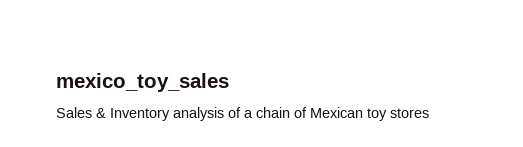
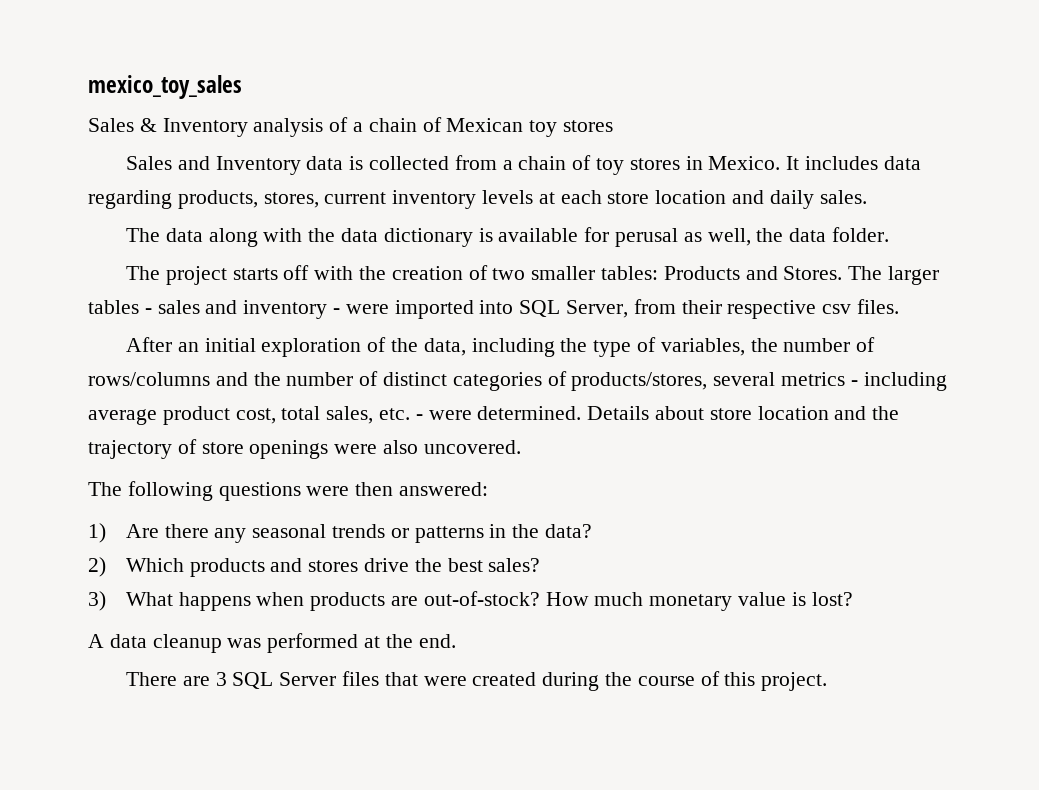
+ Sales and Inventory data is collected from a chain of toy stores in Mexico. It includes data regarding products, stores, current inventory levels at each store location and daily sales.
+ The data along with the data dictionary is available for perusal as well, the data folder.
+ The project starts off with the creation of two smaller tables: Products and Stores. The larger tables - sales and inventory - were imported into SQL Server, from their respective csv files.
+ After an initial exploration of the data, including the type of variables, the number of rows/columns and the number of distinct categories of products/stores, several metrics - including average product cost, total sales, etc. - were determined. Details about store location and the trajectory of store openings were also uncovered.
+ The following questions were then answered:
+ 1) Are there any seasonal trends or patterns in the data?
+ 2) Which products and stores drive the best sales?
+ 3) What happens when products are out-of-stock? How much monetary value is lost?
+ A data cleanup was performed at the end.
+ There are 3 SQL Server files that were created during the course of this project.

